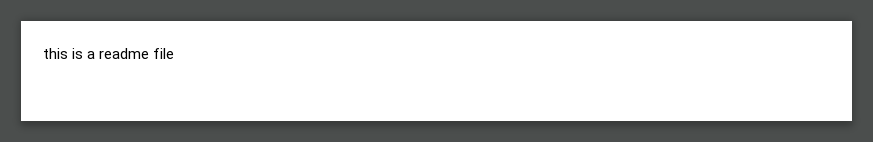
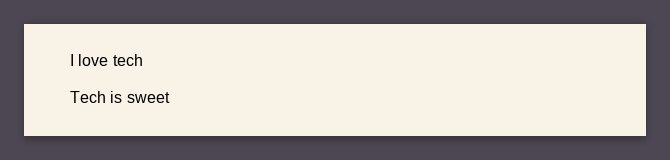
- this is a readme file
+ I love tech
+ Tech is sweet

